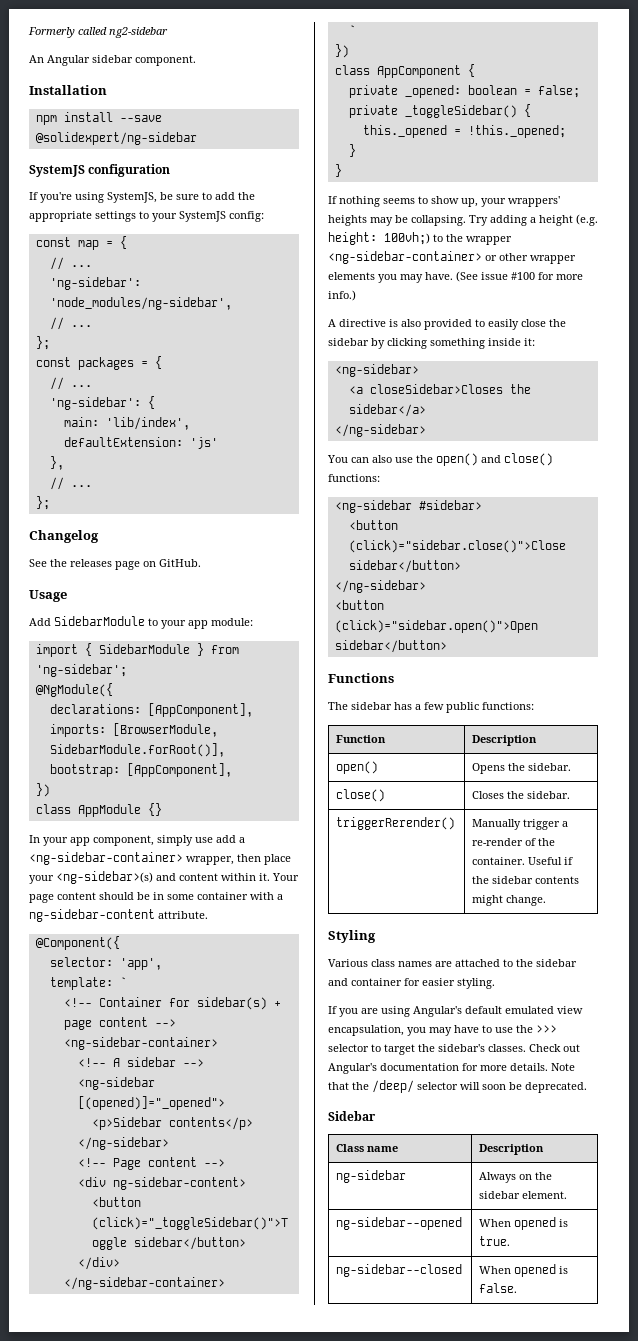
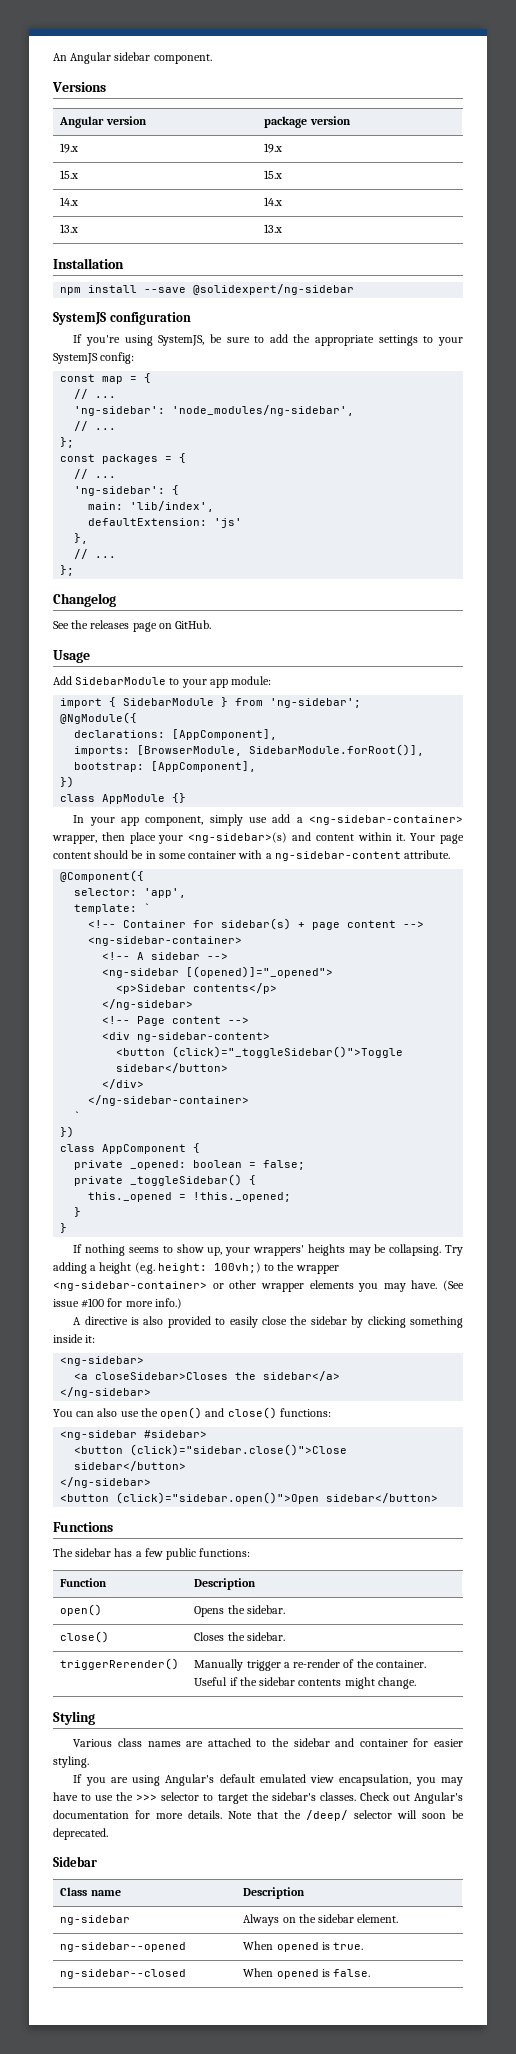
- Formerly called ng2-sidebar
+ Versions
+ Angular version | package version
+ 19.x | 19.x
+ 15.x | 15.x
+ 14.x | 14.x
+ 13.x | 13.x

